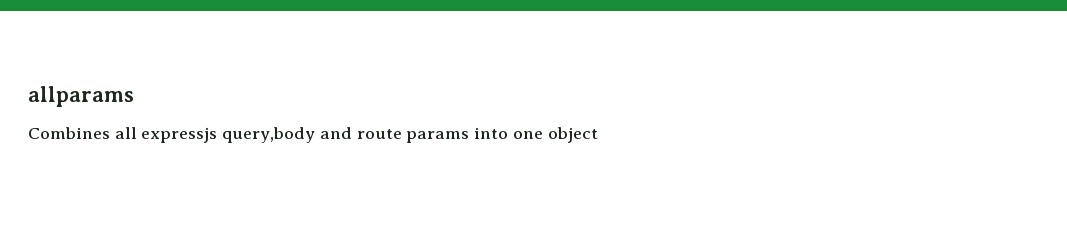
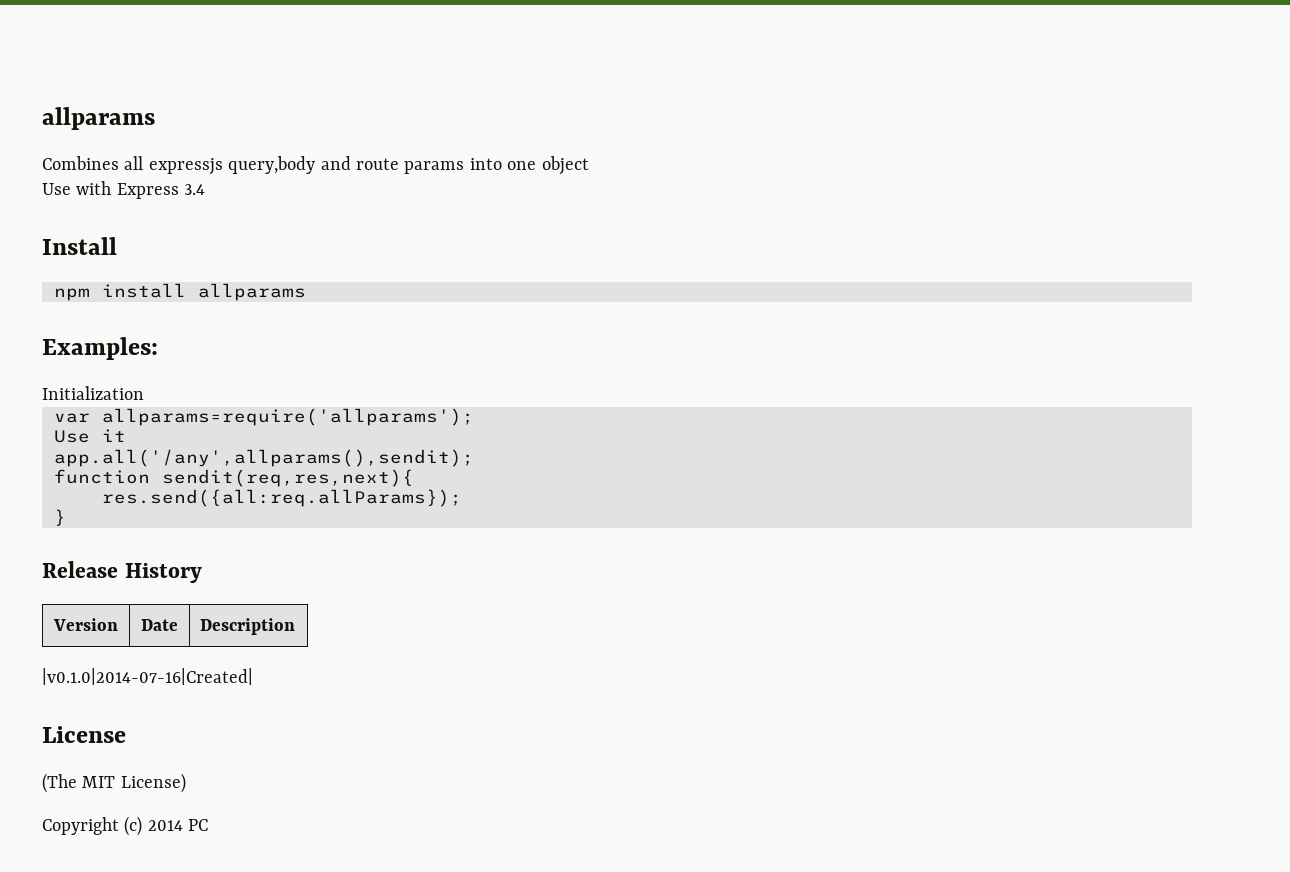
+ Use with Express 3.4
+ Install
+ npm install allparams
+ Examples:
+ Initialization
+ var allparams=require('allparams');
+ Use it
+ app.all('/any',allparams(),sendit);
+ function sendit(req,res,next){
+ res.send({all:req.allParams});
+ }
+ Release History
+ Version | Date | Description
+ |v0.1.0|2014-07-16|Created|
+ License
+ (The MIT License)
+ Copyright (c) 2014 PC

